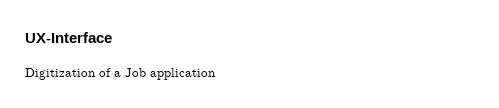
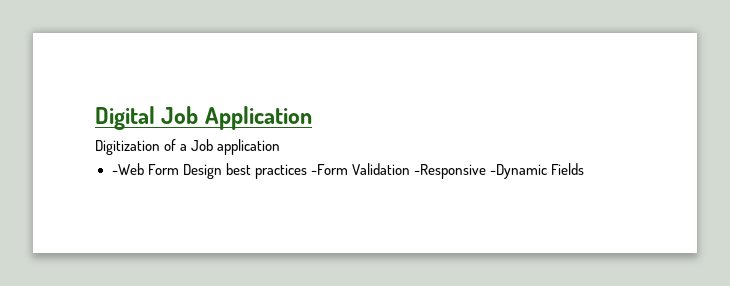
- UX-Interface
+ Digital Job Application
+ -Web Form Design best practices -Form Validation -Responsive -Dynamic Fields

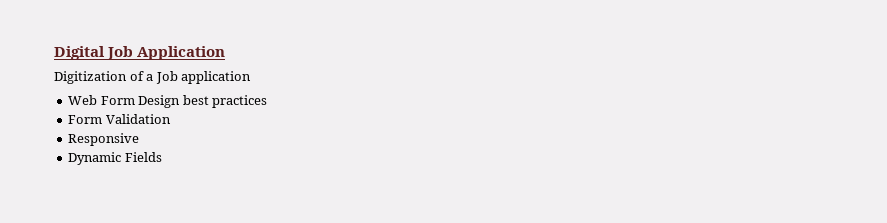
- -Web Form Design best practices -Form Validation -Responsive -Dynamic Fields
+ Web Form Design best practices
+ Form Validation
+ Responsive
+ Dynamic Fields

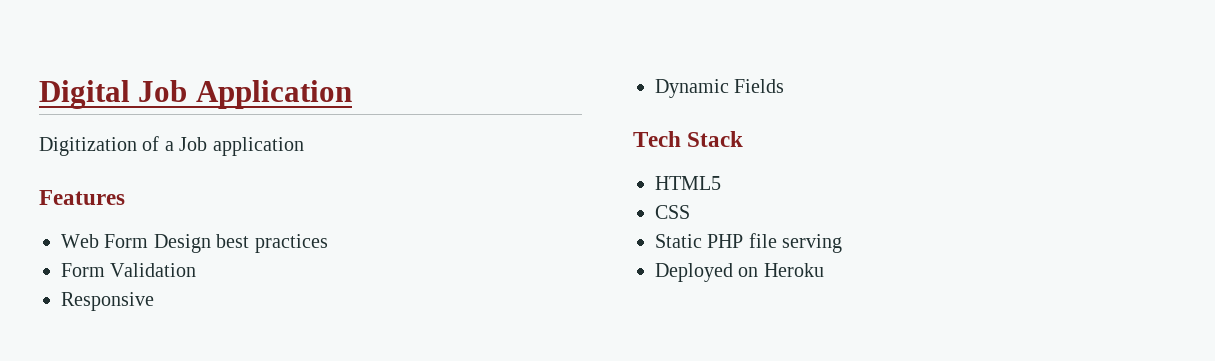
+ Features
+ Tech Stack
+ HTML5
+ CSS
+ Static PHP file serving
+ Deployed on Heroku

